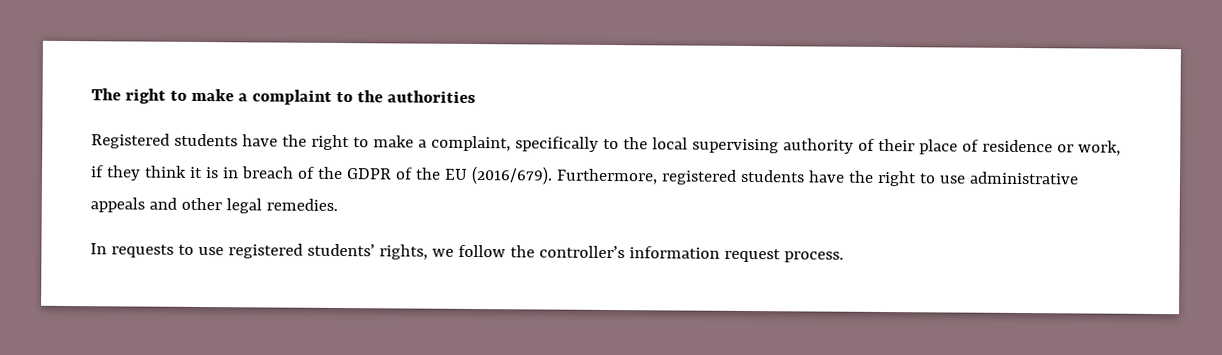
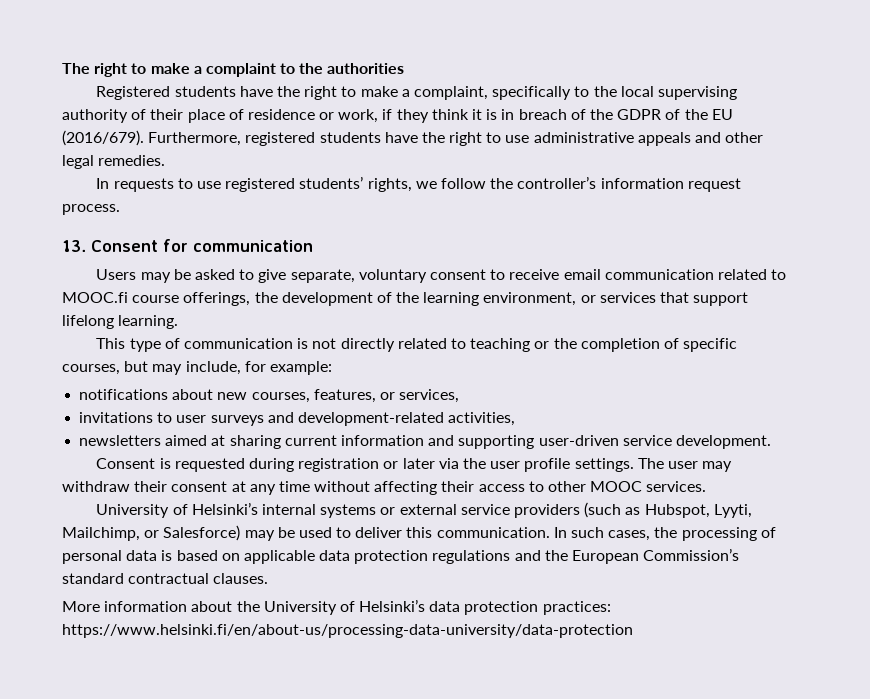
+ 13. Consent for communication
+ Users may be asked to give separate, voluntary consent to receive email communication related to MOOC.fi course offerings, the development of the learning environment, or services that support lifelong learning.
+ This type of communication is not directly related to teaching or the completion of specific courses, but may include, for example:
+ notifications about new courses, features, or services,
+ invitations to user surveys and development-related activities,
+ newsletters aimed at sharing current information and supporting user-driven service development.
+ Consent is requested during registration or later via the user profile settings. The user may withdraw their consent at any time without affecting their access to other MOOC services.
+ University of Helsinki’s internal systems or external service providers (such as Hubspot, Lyyti, Mailchimp, or Salesforce) may be used to deliver this communication. In such cases, the processing of personal data is based on applicable data protection regulations and the European Commission’s standard contractual clauses.
+ More information about the University of Helsinki’s data protection practices: https://www.helsinki.fi/en/about-us/processing-data-university/data-protection

